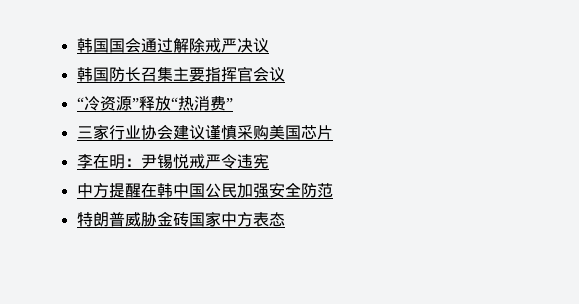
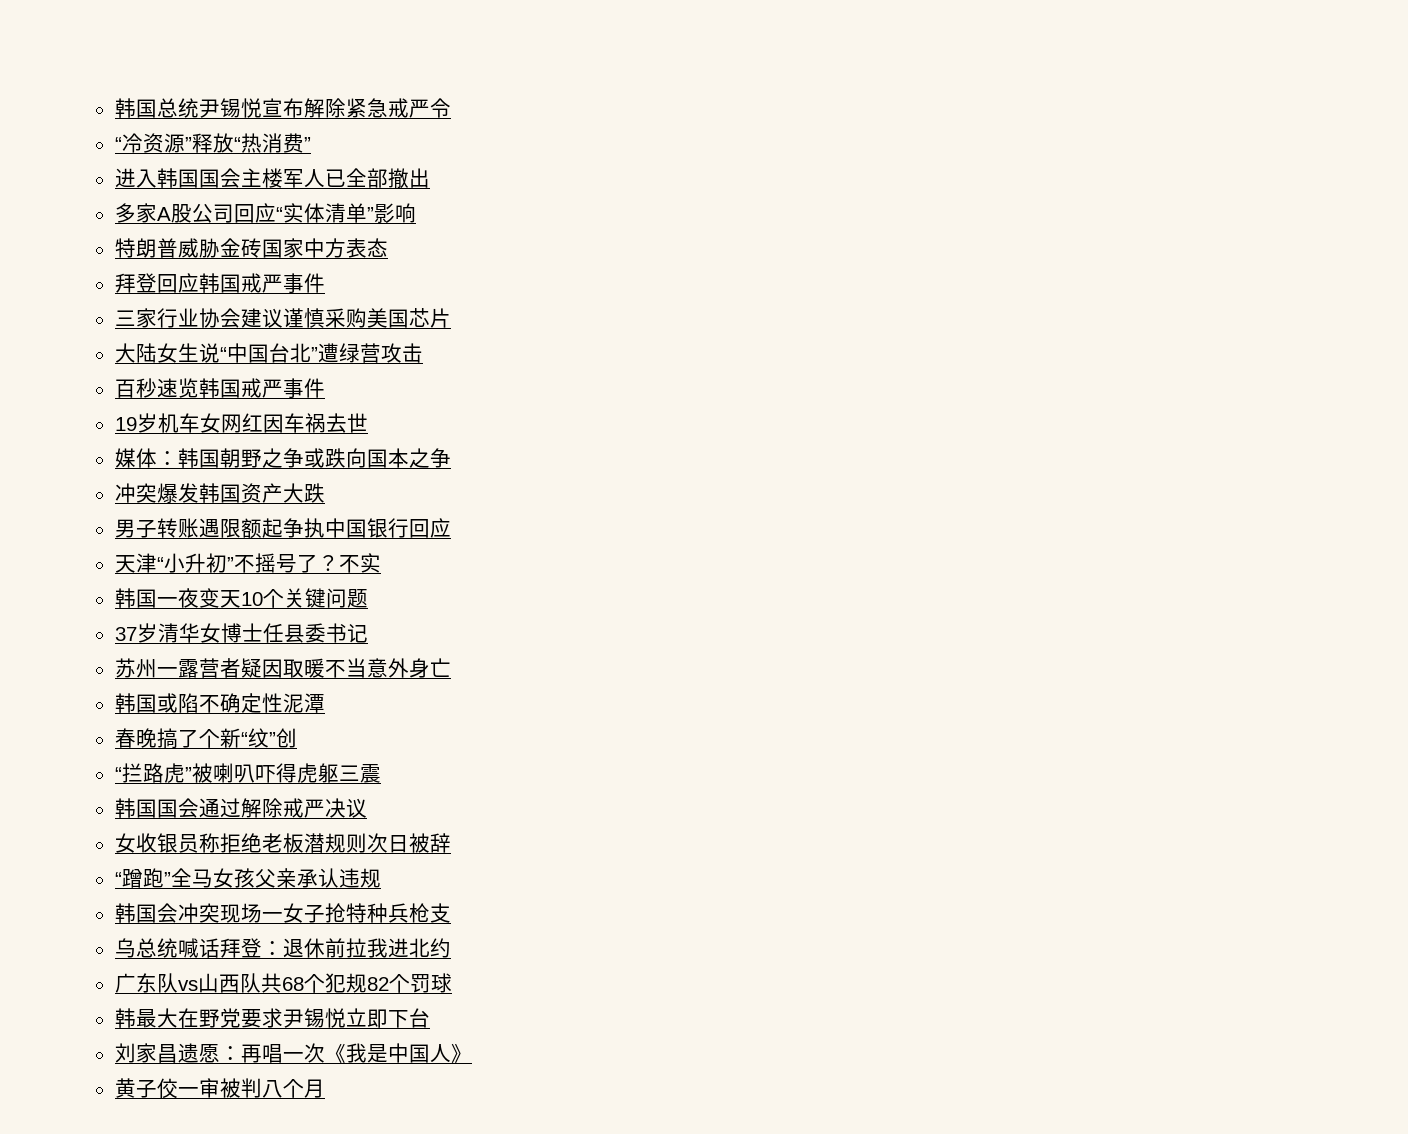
- 韩国国会通过解除戒严决议
- 韩国防长召集主要指挥官会议
+ 韩国总统尹锡悦宣布解除紧急戒严令
+ 进入韩国国会主楼军人已全部撤出
+ 多家A股公司回应“实体清单”影响
+ 特朗普威胁金砖国家中方表态
+ 拜登回应韩国戒严事件
- 李在明：尹锡悦戒严令违宪
- 中方提醒在韩中国公民加强安全防范
- 特朗普威胁金砖国家中方表态
+ 大陆女生说“中国台北”遭绿营攻击
+ 百秒速览韩国戒严事件
+ 19岁机车女网红因车祸去世
+ 媒体：韩国朝野之争或跌向国本之争
+ 冲突爆发韩国资产大跌
+ 男子转账遇限额起争执中国银行回应
+ 天津“小升初”不摇号了？不实
+ 韩国一夜变天10个关键问题
+ 37岁清华女博士任县委书记
+ 苏州一露营者疑因取暖不当意外身亡
+ 韩国或陷不确定性泥潭
+ 春晚搞了个新“纹”创
+ “拦路虎”被喇叭吓得虎躯三震
+ 韩国国会通过解除戒严决议
+ 女收银员称拒绝老板潜规则次日被辞
+ “蹭跑”全马女孩父亲承认违规
+ 韩国会冲突现场一女子抢特种兵枪支
+ 乌总统喊话拜登：退休前拉我进北约
+ 广东队vs山西队共68个犯规82个罚球
+ 韩最大在野党要求尹锡悦立即下台
+ 刘家昌遗愿：再唱一次《我是中国人》
+ 黄子佼一审被判八个月

